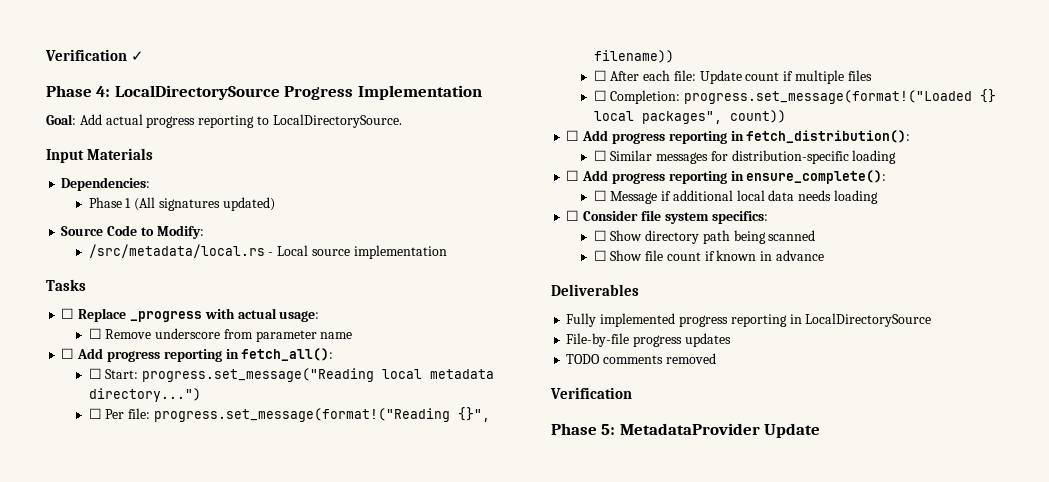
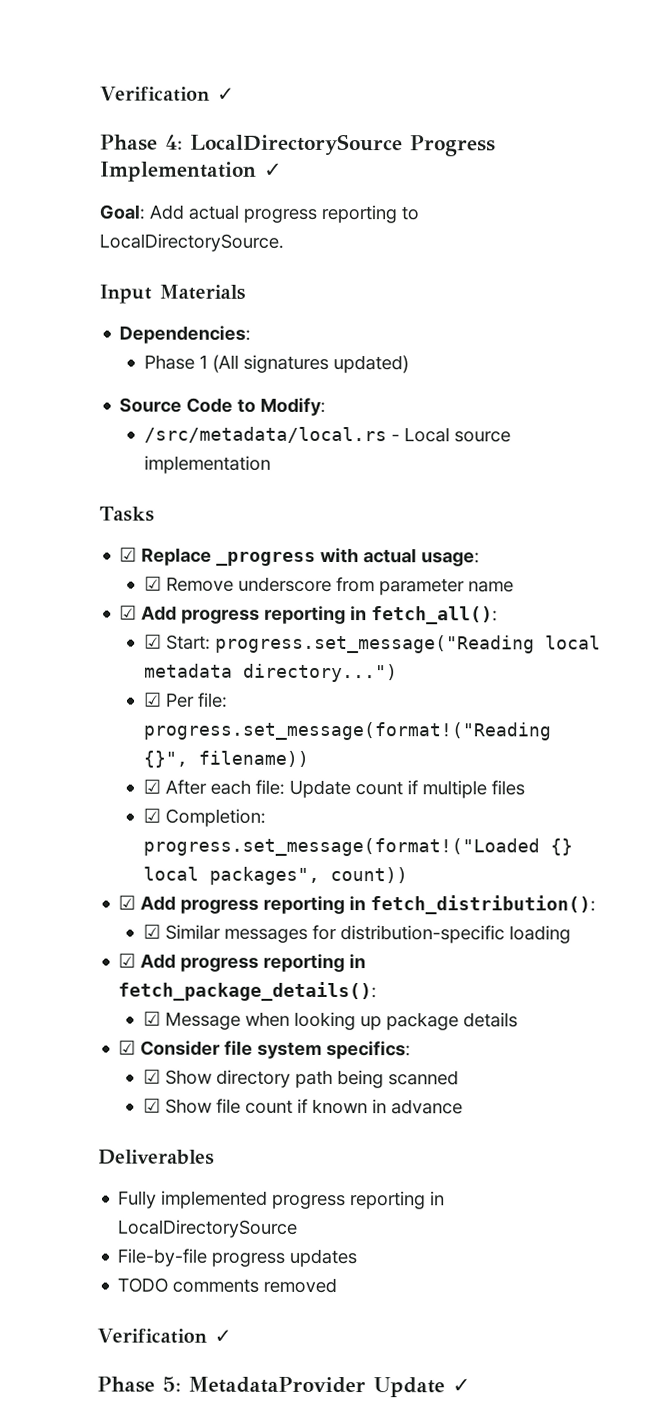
- Phase 4: LocalDirectorySource Progress Implementation
+ Phase 4: LocalDirectorySource Progress Implementation ✓
- ☐ Replace _progress with actual usage:
+ ☑ Replace _progress with actual usage:
- ☐ Remove underscore from parameter name
+ ☑ Remove underscore from parameter name
- ☐ Add progress reporting in fetch_all():
+ ☑ Add progress reporting in fetch_all():
- ☐ Start: progress.set_message("Reading local metadata directory...")
+ ☑ Start: progress.set_message("Reading local metadata directory...")
- ☐ Per file: progress.set_message(format!("Reading {}", filename))
+ ☑ Per file: progress.set_message(format!("Reading {}", filename))
- ☐ After each file: Update count if multiple files
+ ☑ After each file: Update count if multiple files
- ☐ Completion: progress.set_message(format!("Loaded {} local packages", count))
+ ☑ Completion: progress.set_message(format!("Loaded {} local packages", count))
- ☐ Add progress reporting in fetch_distribution():
+ ☑ Add progress reporting in fetch_distribution():
- ☐ Similar messages for distribution-specific loading
+ ☑ Similar messages for distribution-specific loading
- ☐ Add progress reporting in ensure_complete():
- ☐ Message if additional local data needs loading
- ☐ Consider file system specifics:
+ ☑ Add progress reporting in fetch_package_details():
+ ☑ Message when looking up package details
+ ☑ Consider file system specifics:
- ☐ Show directory path being scanned
+ ☑ Show directory path being scanned
- ☐ Show file count if known in advance
+ ☑ Show file count if known in advance
  TODO comments removed
- Verification
+ Verification ✓
- Phase 5: MetadataProvider Update
+ Phase 5: MetadataProvider Update ✓

